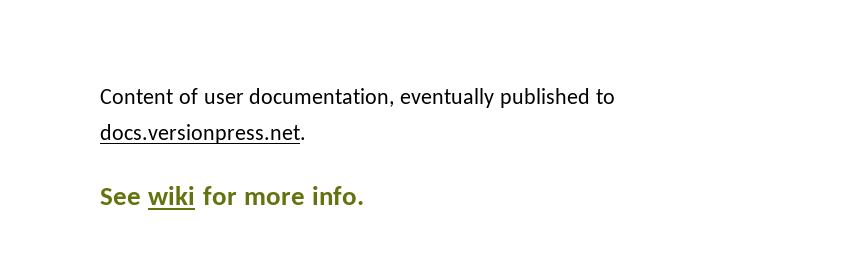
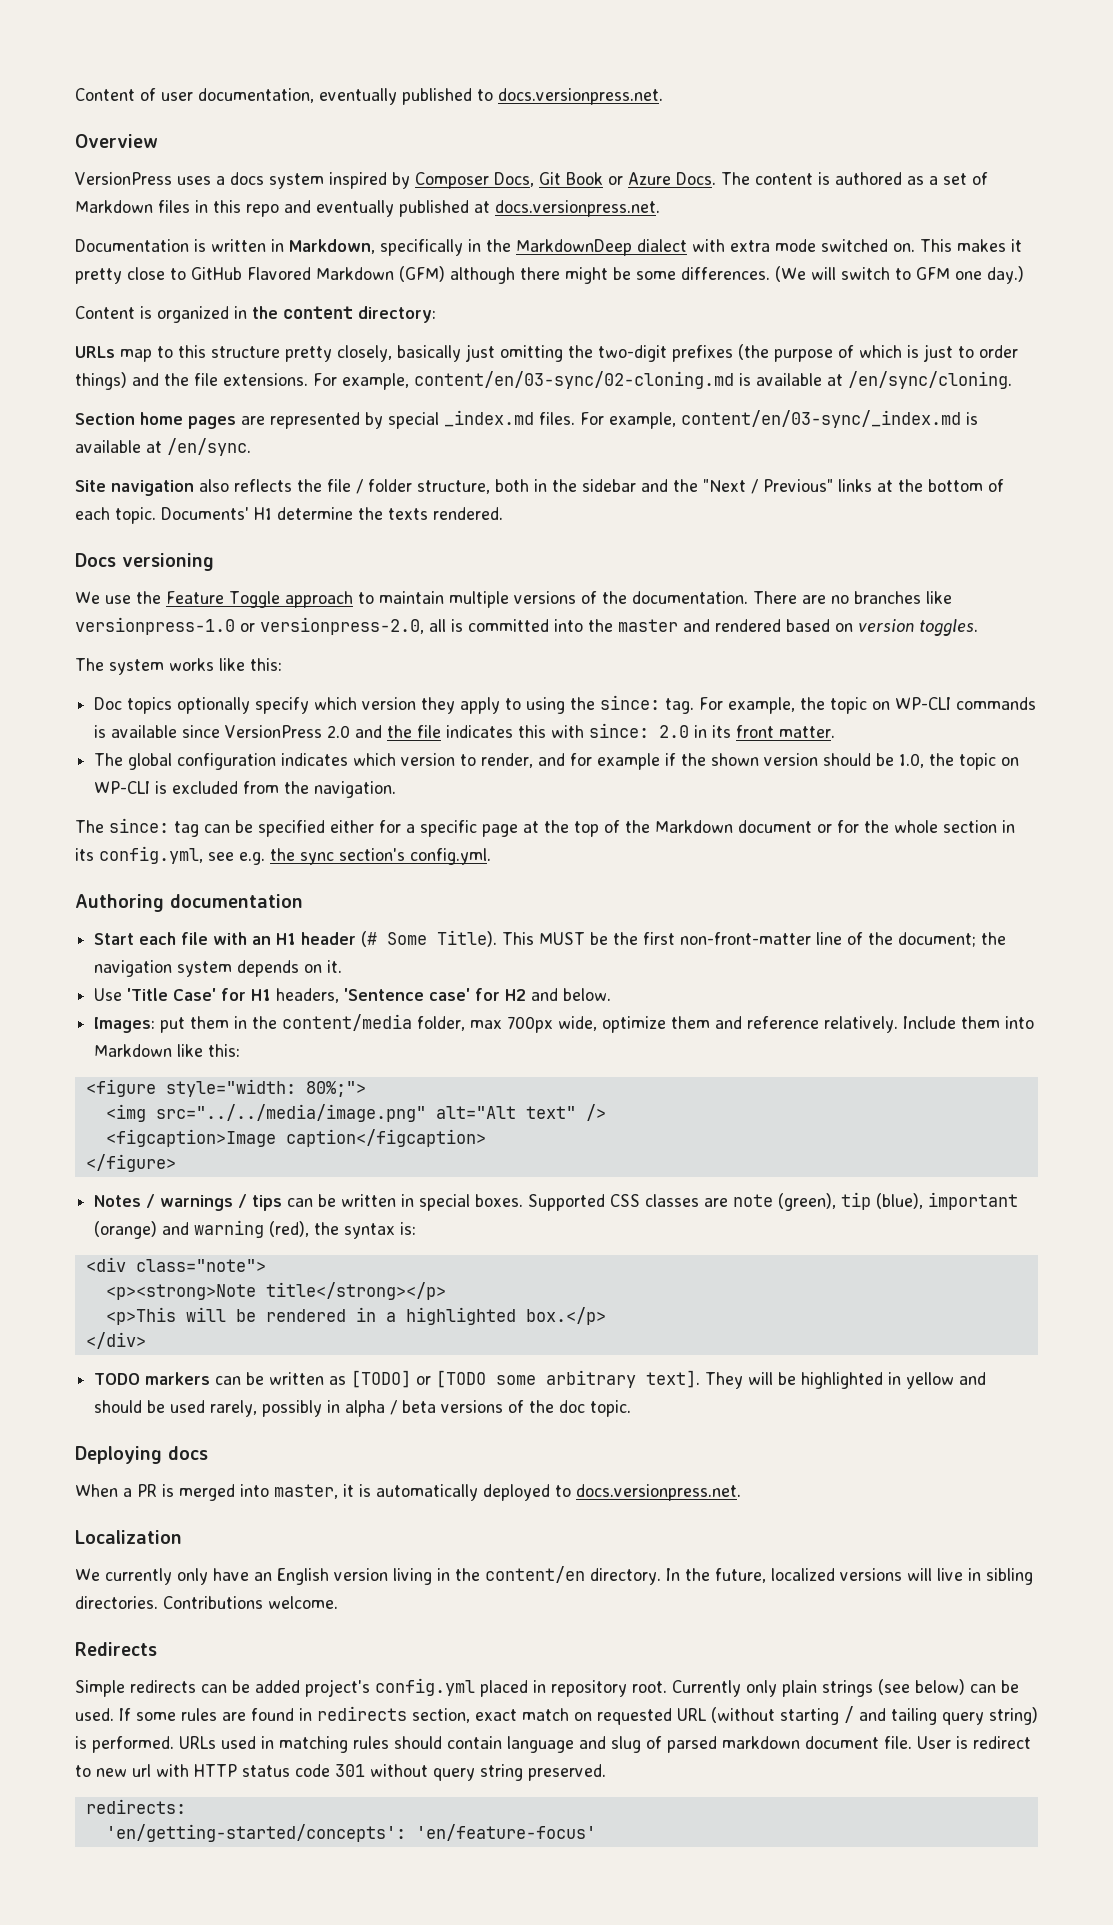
- See wiki for more info.
+ Overview
+ VersionPress uses a docs system inspired by Composer Docs, Git Book or Azure Docs. The content is authored as a set of Markdown files in this repo and eventually published at docs.versionpress.net.
+ Documentation is written in Markdown, specifically in the MarkdownDeep dialect with extra mode switched on. This makes it pretty close to GitHub Flavored Markdown (GFM) although there might be some differences. (We will switch to GFM one day.)
+ Content is organized in the content directory:
+ URLs map to this structure pretty closely, basically just omitting the two-digit prefixes (the purpose of which is just to order things) and the file extensions. For example, content/en/03-sync/02-cloning.md is available at /en/sync/cloning.
+ Section home pages are represented by special _index.md files. For example, content/en/03-sync/_index.md is available at /en/sync.
+ Site navigation also reflects the file / folder structure, both in the sidebar and the "Next / Previous" links at the bottom of each topic. Documents' H1 determine the texts rendered.
+ Docs versioning
+ We use the Feature Toggle approach to maintain multiple versions of the documentation. There are no branches like versionpress-1.0 or versionpress-2.0, all is committed into the master and rendered based on version toggles.
+ The system works like this:
+ Doc topics optionally specify which version they apply to using the since: tag. For example, the topic on WP-CLI commands is available since VersionPress 2.0 and the file indicates this with since: 2.0 in its front matter.
+ The global configuration indicates which version to render, and for example if the shown version should be 1.0, the topic on WP-CLI is excluded from the navigation.
+ The since: tag can be specified either for a specific page at the top of the Markdown document or for the whole section in its config.yml, see e.g. the sync section's config.yml.
+ Authoring documentation
+ Start each file with an H1 header (# Some Title). This MUST be the first non-front-matter line of the document; the navigation system depends on it.
+ Use 'Title Case' for H1 headers, 'Sentence case' for H2 and below.
+ Images: put them in the content/media folder, max 700px wide, optimize them and reference relatively. Include them into Markdown like this:
+ <figure style="width: 80%;">
+ <img src="../../media/image.png" alt="Alt text" />
+ <figcaption>Image caption</figcaption>
+ </figure>
+ Notes / warnings / tips can be written in special boxes. Supported CSS classes are note (green), tip (blue), important (orange) and warning (red), the syntax is:
+ <div class="note">
+ <p><strong>Note title</strong></p>
+ <p>This will be rendered in a highlighted box.</p>
+ </div>
+ TODO markers can be written as [TODO] or [TODO some arbitrary text]. They will be highlighted in yellow and should be used rarely, possibly in alpha / beta versions of the doc topic.
+ Deploying docs
+ When a PR is merged into master, it is automatically deployed to docs.versionpress.net.
+ Localization
+ We currently only have an English version living in the content/en directory. In the future, localized versions will live in sibling directories. Contributions welcome.
+ Redirects
+ Simple redirects can be added project's config.yml placed in repository root. Currently only plain strings (see below) can be used. If some rules are found in redirects section, exact match on requested URL (without starting / and tailing query string) is performed. URLs used in matching rules should contain language and slug of parsed markdown document file. User is redirect to new url with HTTP status code 301 without query string preserved.
+ redirects:
+ 'en/getting-started/concepts': 'en/feature-focus'

